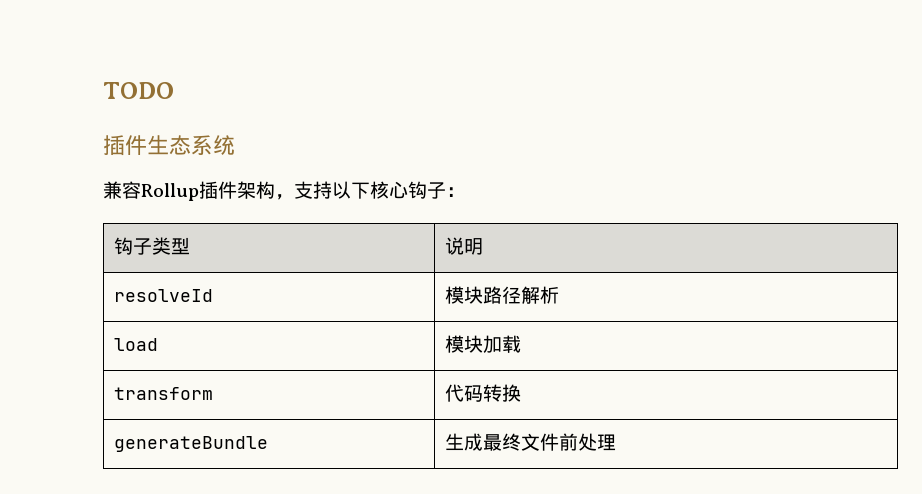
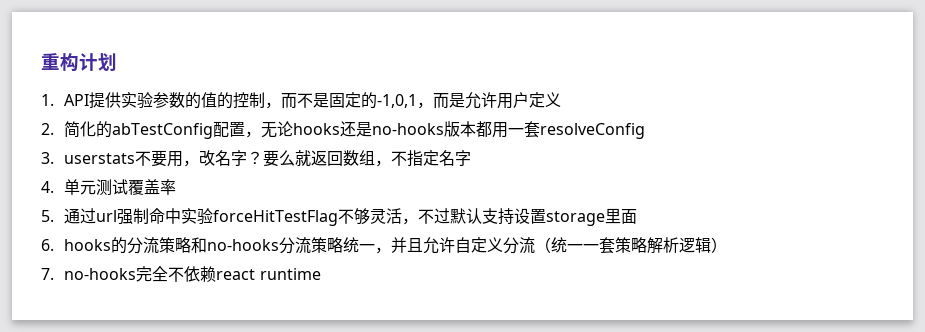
- TODO
- 插件生态系统
- 兼容Rollup插件架构，支持以下核心钩子：
- 钩子类型 | 说明
- resolveId | 模块路径解析
- load | 模块加载
- transform | 代码转换
- generateBundle | 生成最终文件前处理
+ 重构计划
+ 1. API提供实验参数的值的控制，而不是固定的-1,0,1，而是允许用户定义
+ 2.简化的abTestConfig配置，无论hooks还是no-hooks版本都用一套resolveConfig
+ 3. userstats不要用，改名字？要么就返回数组，不指定名字
+ 4.单元测试覆盖率
+ 5.通过url强制命中实验forceHitTestFlag不够灵活，不过默认支持设置storage里面
+ 6. hooks的分流策略和no-hooks分流策略统一，并且允许自定义分流（统一一套策略解析逻辑）
+ 7. no-hooks完全不依赖react runtime

